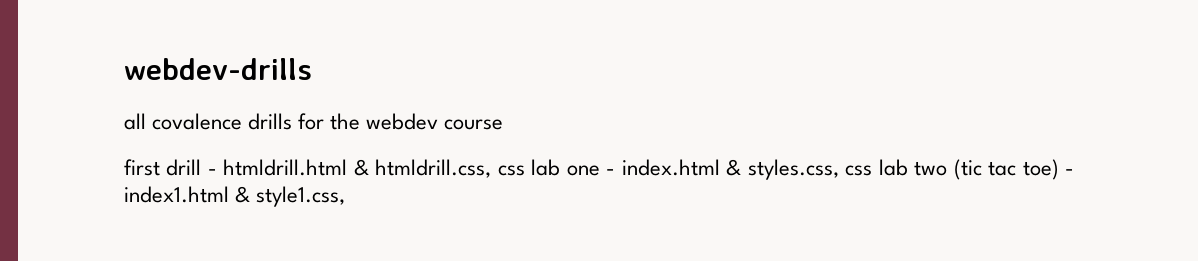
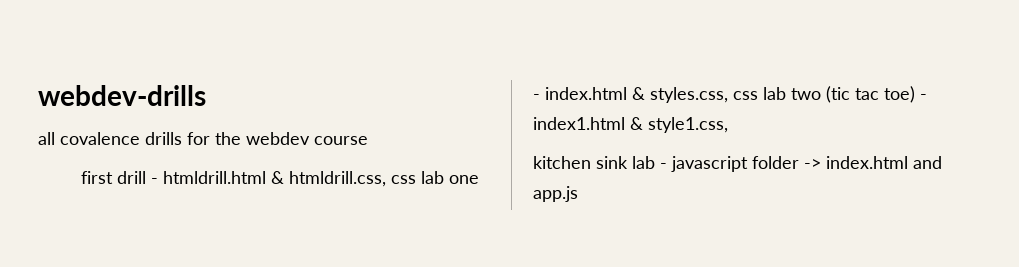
+ kitchen sink lab - javascript folder -> index.html and app.js

